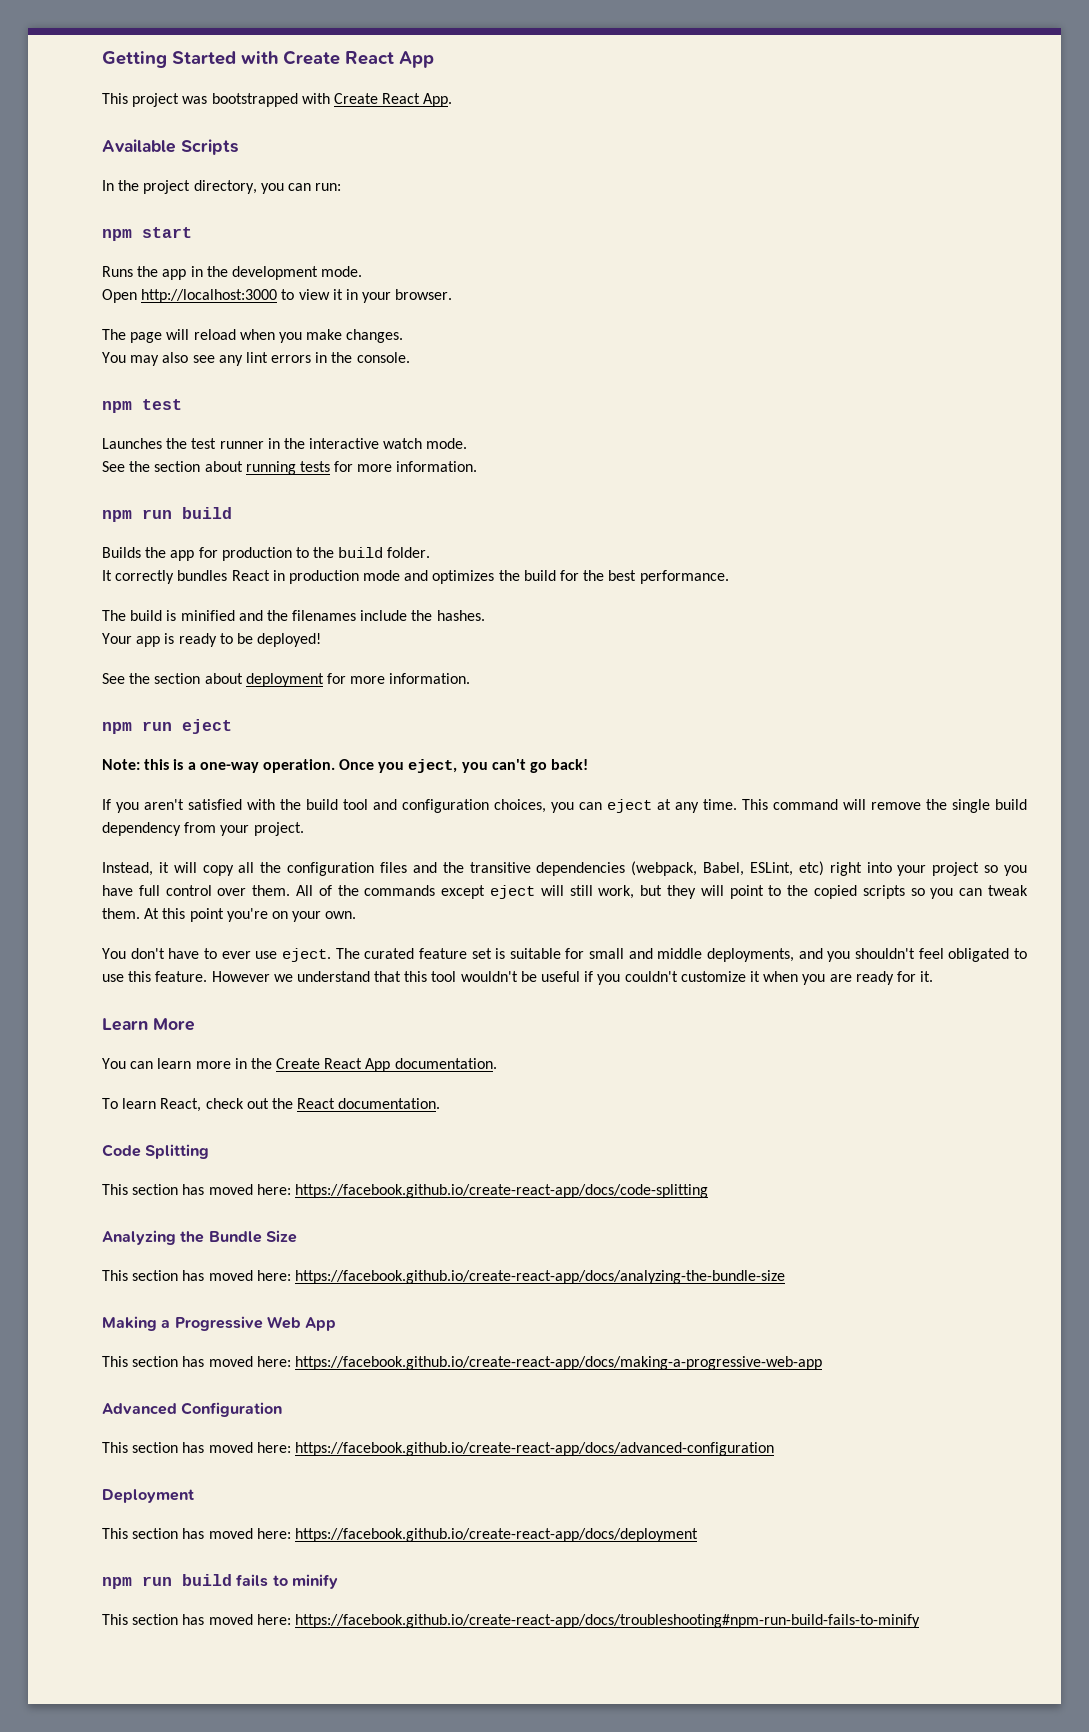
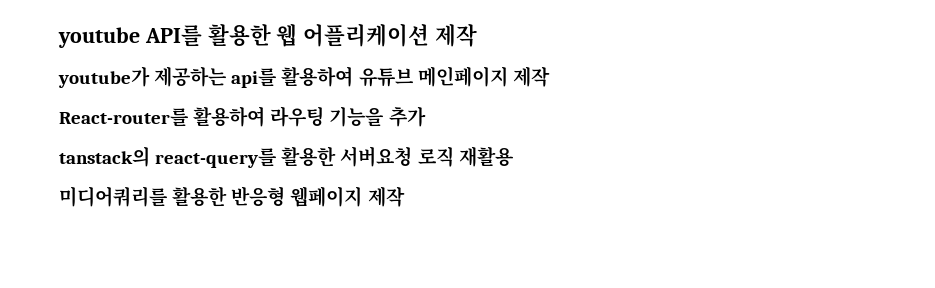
- Getting Started with Create React App
- This project was bootstrapped with Create React App.
- Available Scripts
- In the project directory, you can run:
- npm start
- Runs the app in the development mode.
- Open http://localhost:3000 to view it in your browser.
- The page will reload when you make changes.
- You may also see any lint errors in the console.
- npm test
- Launches the test runner in the interactive watch mode.
- See the section about running tests for more information.
- npm run build
- Builds the app for production to the build folder.
- It correctly bundles React in production mode and optimizes the build for the best performance.
- The build is minified and the filenames include the hashes.
- Your app is ready to be deployed!
- See the section about deployment for more information.
- npm run eject
- Note: this is a one-way operation. Once you eject, you can't go back!
- If you aren't satisfied with the build tool and configuration choices, you can eject at any time. This command will remove the single build dependency from your project.
- Instead, it will copy all the configuration files and the transitive dependencies (webpack, Babel, ESLint, etc) right into your project so you have full control over them. All of the commands except eject will still work, but they will point to the copied scripts so you can tweak them. At this point you're on your own.
- You don't have to ever use eject. The curated feature set is suitable for small and middle deployments, and you shouldn't feel obligated to use this feature. However we understand that this tool wouldn't be useful if you couldn't customize it when you are ready for it.
- Learn More
- You can learn more in the Create React App documentation.
- To learn React, check out the React documentation.
- Code Splitting
- This section has moved here: https://facebook.github.io/create-react-app/docs/code-splitting
- Analyzing the Bundle Size
- This section has moved here: https://facebook.github.io/create-react-app/docs/analyzing-the-bundle-size
- Making a Progressive Web App
- This section has moved here: https://facebook.github.io/create-react-app/docs/making-a-progressive-web-app
- Advanced Configuration
- This section has moved here: https://facebook.github.io/create-react-app/docs/advanced-configuration
- Deployment
- This section has moved here: https://facebook.github.io/create-react-app/docs/deployment
- npm run build fails to minify
- This section has moved here: https://facebook.github.io/create-react-app/docs/troubleshooting#npm-run-build-fails-to-minify
+ youtube API를 활용한 웹 어플리케이션 제작
+ youtube가 제공하는 api를 활용하여 유튜브 메인페이지 제작
+ React-router를 활용하여 라우팅 기능을 추가
+ tanstack의 react-query를 활용한 서버요청 로직 재활용
+ 미디어쿼리를 활용한 반응형 웹페이지 제작

